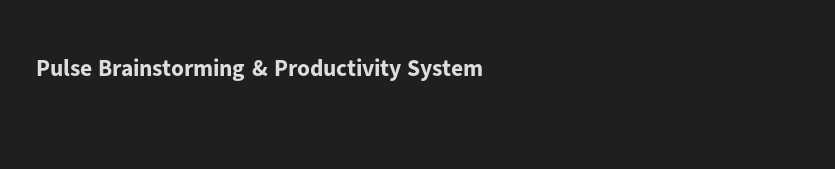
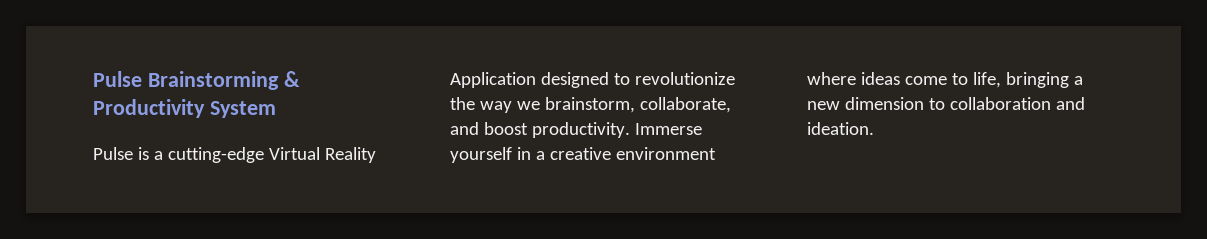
+ Pulse is a cutting-edge Virtual Reality Application designed to revolutionize the way we brainstorm, collaborate, and boost productivity. Immerse yourself in a creative environment where ideas come to life, bringing a new dimension to collaboration and ideation.

